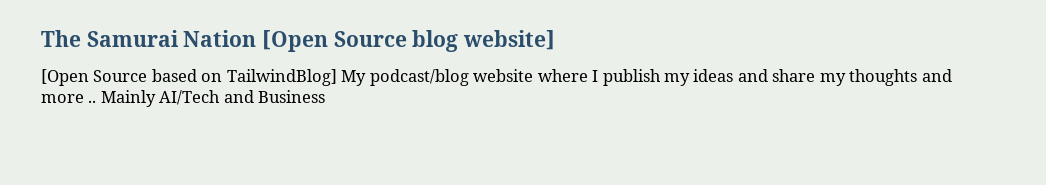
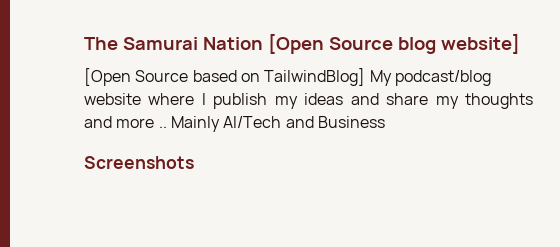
+ Screenshots

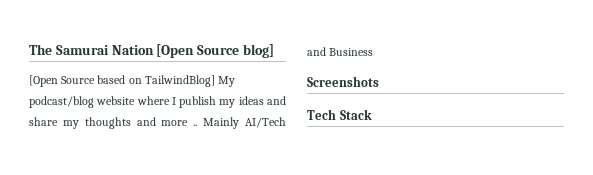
- The Samurai Nation [Open Source blog website]
+ The Samurai Nation [Open Source blog]
+ Tech Stack

